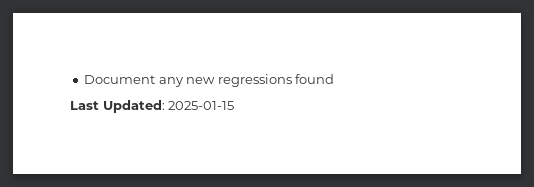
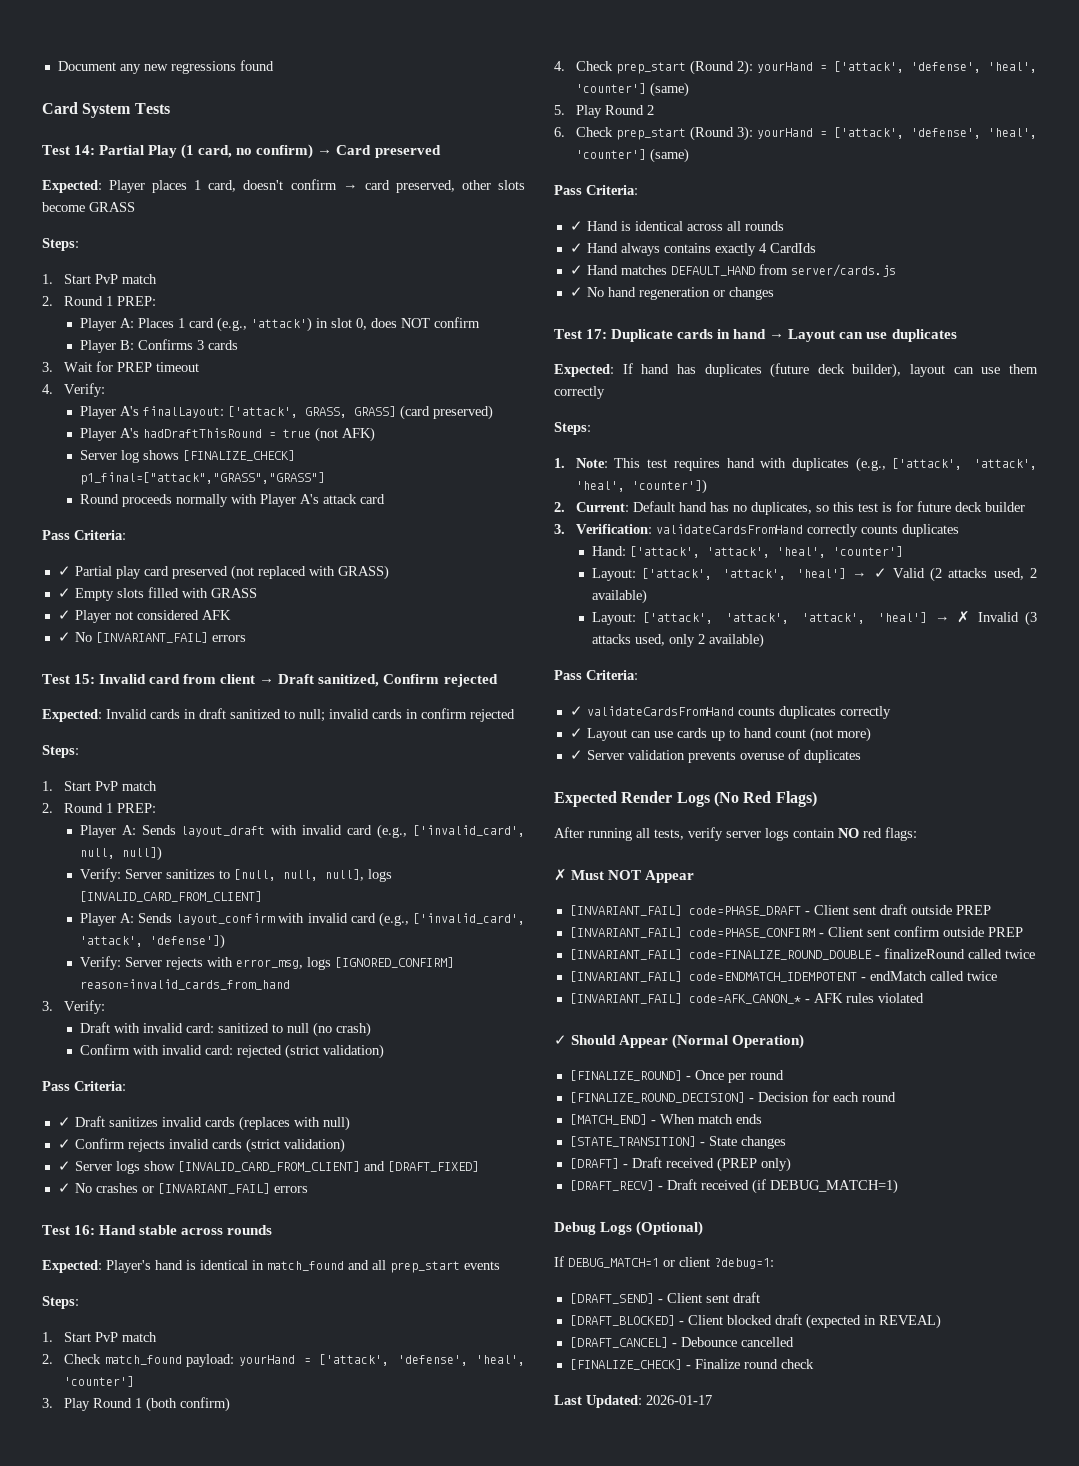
+ Card System Tests
+ Test 14: Partial Play (1 card, no confirm) → Card preserved
+ Expected: Player places 1 card, doesn't confirm → card preserved, other slots become GRASS
+ Steps:
+ 1. Start PvP match
+ 2. Round 1 PREP:
+ Player A: Places 1 card (e.g., 'attack') in slot 0, does NOT confirm
+ Player B: Confirms 3 cards
+ 3. Wait for PREP timeout
+ 4. Verify:
+ Player A's finalLayout: ['attack', GRASS, GRASS] (card preserved)
+ Player A's hadDraftThisRound = true (not AFK)
+ Server log shows [FINALIZE_CHECK] p1_final=["attack","GRASS","GRASS"]
+ Round proceeds normally with Player A's attack card
+ Pass Criteria:
+ ✓ Partial play card preserved (not replaced with GRASS)
+ ✓ Empty slots filled with GRASS
+ ✓ Player not considered AFK
+ ✓ No [INVARIANT_FAIL] errors
+ Test 15: Invalid card from client → Draft sanitized, Confirm rejected
+ Expected: Invalid cards in draft sanitized to null; invalid cards in confirm rejected
+ Steps:
+ 1. Start PvP match
+ 2. Round 1 PREP:
+ Player A: Sends layout_draft with invalid card (e.g., ['invalid_card', null, null])
+ Verify: Server sanitizes to [null, null, null], logs [INVALID_CARD_FROM_CLIENT]
+ Player A: Sends layout_confirm with invalid card (e.g., ['invalid_card', 'attack', 'defense'])
+ Verify: Server rejects with error_msg, logs [IGNORED_CONFIRM] reason=invalid_cards_from_hand
+ 3. Verify:
+ Draft with invalid card: sanitized to null (no crash)
+ Confirm with invalid card: rejected (strict validation)
+ Pass Criteria:
+ ✓ Draft sanitizes invalid cards (replaces with null)
+ ✓ Confirm rejects invalid cards (strict validation)
+ ✓ Server logs show [INVALID_CARD_FROM_CLIENT] and [DRAFT_FIXED]
+ ✓ No crashes or [INVARIANT_FAIL] errors
+ Test 16: Hand stable across rounds
+ Expected: Player's hand is identical in match_found and all prep_start events
+ Steps:
+ 1. Start PvP match
+ 2. Check match_found payload: yourHand = ['attack', 'defense', 'heal', 'counter']
+ 3. Play Round 1 (both confirm)
+ 4. Check prep_start (Round 2): yourHand = ['attack', 'defense', 'heal', 'counter'] (same)
+ 5. Play Round 2
+ 6. Check prep_start (Round 3): yourHand = ['attack', 'defense', 'heal', 'counter'] (same)
+ Pass Criteria:
+ ✓ Hand is identical across all rounds
+ ✓ Hand always contains exactly 4 CardIds
+ ✓ Hand matches DEFAULT_HAND from server/cards.js
+ ✓ No hand regeneration or changes
+ Test 17: Duplicate cards in hand → Layout can use duplicates
+ Expected: If hand has duplicates (future deck builder), layout can use them correctly
+ Steps:
+ 1. Note: This test requires hand with duplicates (e.g., ['attack', 'attack', 'heal', 'counter'])
+ 2. Current: Default hand has no duplicates, so this test is for future deck builder
+ 3. Verification: validateCardsFromHand correctly counts duplicates
+ Hand: ['attack', 'attack', 'heal', 'counter']
+ Layout: ['attack', 'attack', 'heal'] → ✓ Valid (2 attacks used, 2 available)
+ Layout: ['attack', 'attack', 'attack', 'heal'] → ✗ Invalid (3 attacks used, only 2 available)
+ Pass Criteria:
+ ✓ validateCardsFromHand counts duplicates correctly
+ ✓ Layout can use cards up to hand count (not more)
+ ✓ Server validation prevents overuse of duplicates
+ Expected Render Logs (No Red Flags)
+ After running all tests, verify server logs contain NO red flags:
+ ✗ Must NOT Appear
+ [INVARIANT_FAIL] code=PHASE_DRAFT - Client sent draft outside PREP
+ [INVARIANT_FAIL] code=PHASE_CONFIRM - Client sent confirm outside PREP
+ [INVARIANT_FAIL] code=FINALIZE_ROUND_DOUBLE - finalizeRound called twice
+ [INVARIANT_FAIL] code=ENDMATCH_IDEMPOTENT - endMatch called twice
+ [INVARIANT_FAIL] code=AFK_CANON_* - AFK rules violated
+ ✓ Should Appear (Normal Operation)
+ [FINALIZE_ROUND] - Once per round
+ [FINALIZE_ROUND_DECISION] - Decision for each round
+ [MATCH_END] - When match ends
+ [STATE_TRANSITION] - State changes
+ [DRAFT] - Draft received (PREP only)
+ [DRAFT_RECV] - Draft received (if DEBUG_MATCH=1)
+ Debug Logs (Optional)
+ If DEBUG_MATCH=1 or client ?debug=1:
+ [DRAFT_SEND] - Client sent draft
+ [DRAFT_BLOCKED] - Client blocked draft (expected in REVEAL)
+ [DRAFT_CANCEL] - Debounce cancelled
+ [FINALIZE_CHECK] - Finalize round check
- Last Updated: 2025-01-15
+ Last Updated: 2026-01-17

